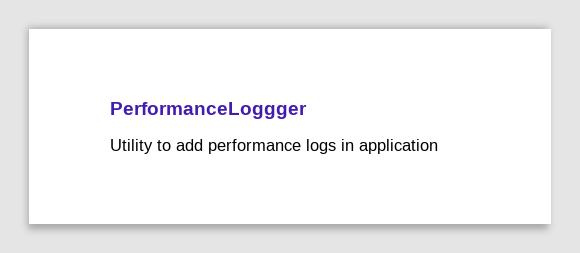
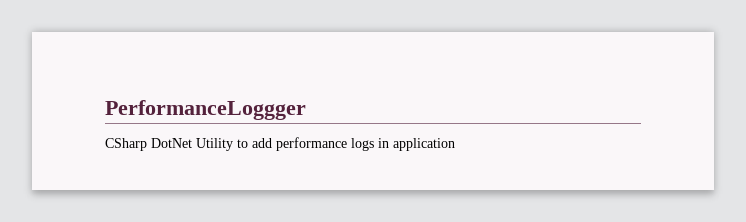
- Utility to add performance logs in application
+ CSharp DotNet Utility to add performance logs in application

